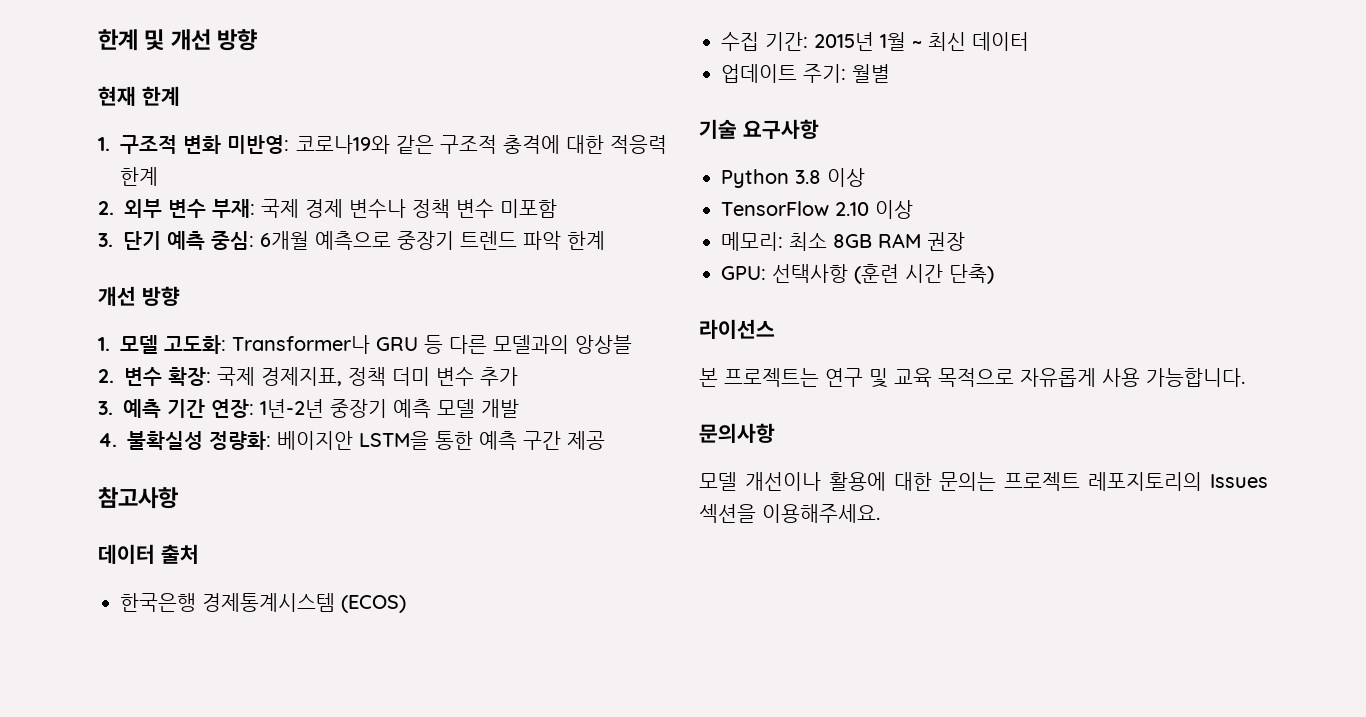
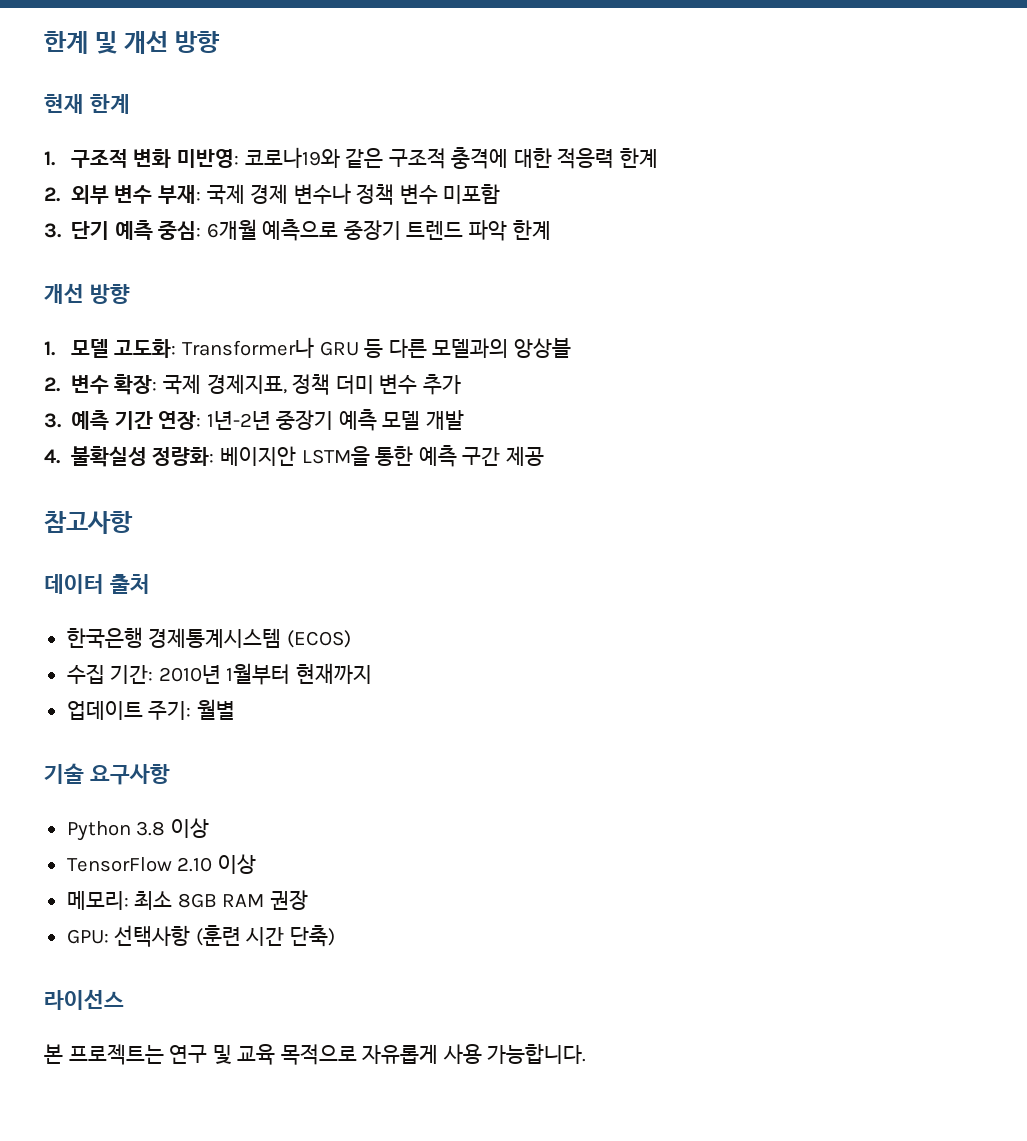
- 수집 기간: 2015년 1월 ~ 최신 데이터
+ 수집 기간: 2010년 1월부터 현재까지
- 문의사항
- 모델 개선이나 활용에 대한 문의는 프로젝트 레포지토리의 Issues 섹션을 이용해주세요.

